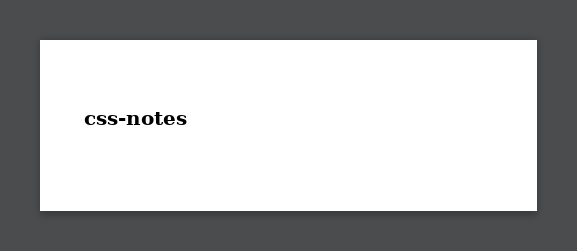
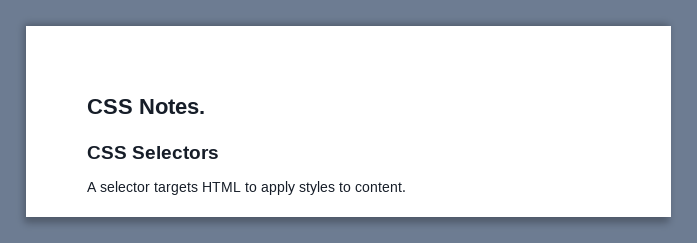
- css-notes
+ CSS Notes.
+ CSS Selectors
+ A selector targets HTML to apply styles to content.

